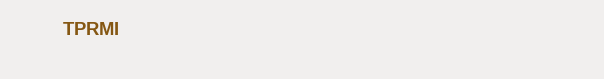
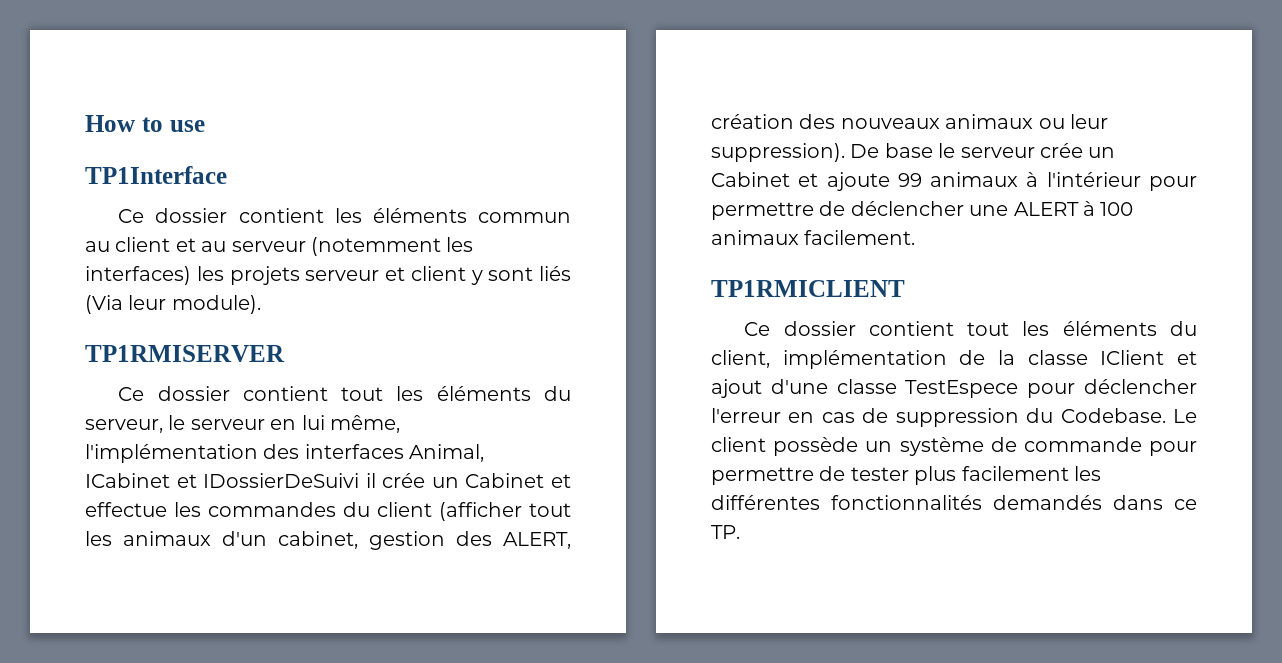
- TPRMI
+ How to use
+ TP1Interface
+ Ce dossier contient les éléments commun au client et au serveur (notemment les interfaces) les projets serveur et client y sont liés (Via leur module).
+ TP1RMISERVER
+ Ce dossier contient tout les éléments du serveur, le serveur en lui même, l'implémentation des interfaces Animal, ICabinet et IDossierDeSuivi il crée un Cabinet et effectue les commandes du client (afficher tout les animaux d'un cabinet, gestion des ALERT, création des nouveaux animaux ou leur suppression). De base le serveur crée un Cabinet et ajoute 99 animaux à l'intérieur pour permettre de déclencher une ALERT à 100 animaux facilement.
+ TP1RMICLIENT
+ Ce dossier contient tout les éléments du client, implémentation de la classe IClient et ajout d'une classe TestEspece pour déclencher l'erreur en cas de suppression du Codebase. Le client possède un système de commande pour permettre de tester plus facilement les différentes fonctionnalités demandés dans ce TP.

